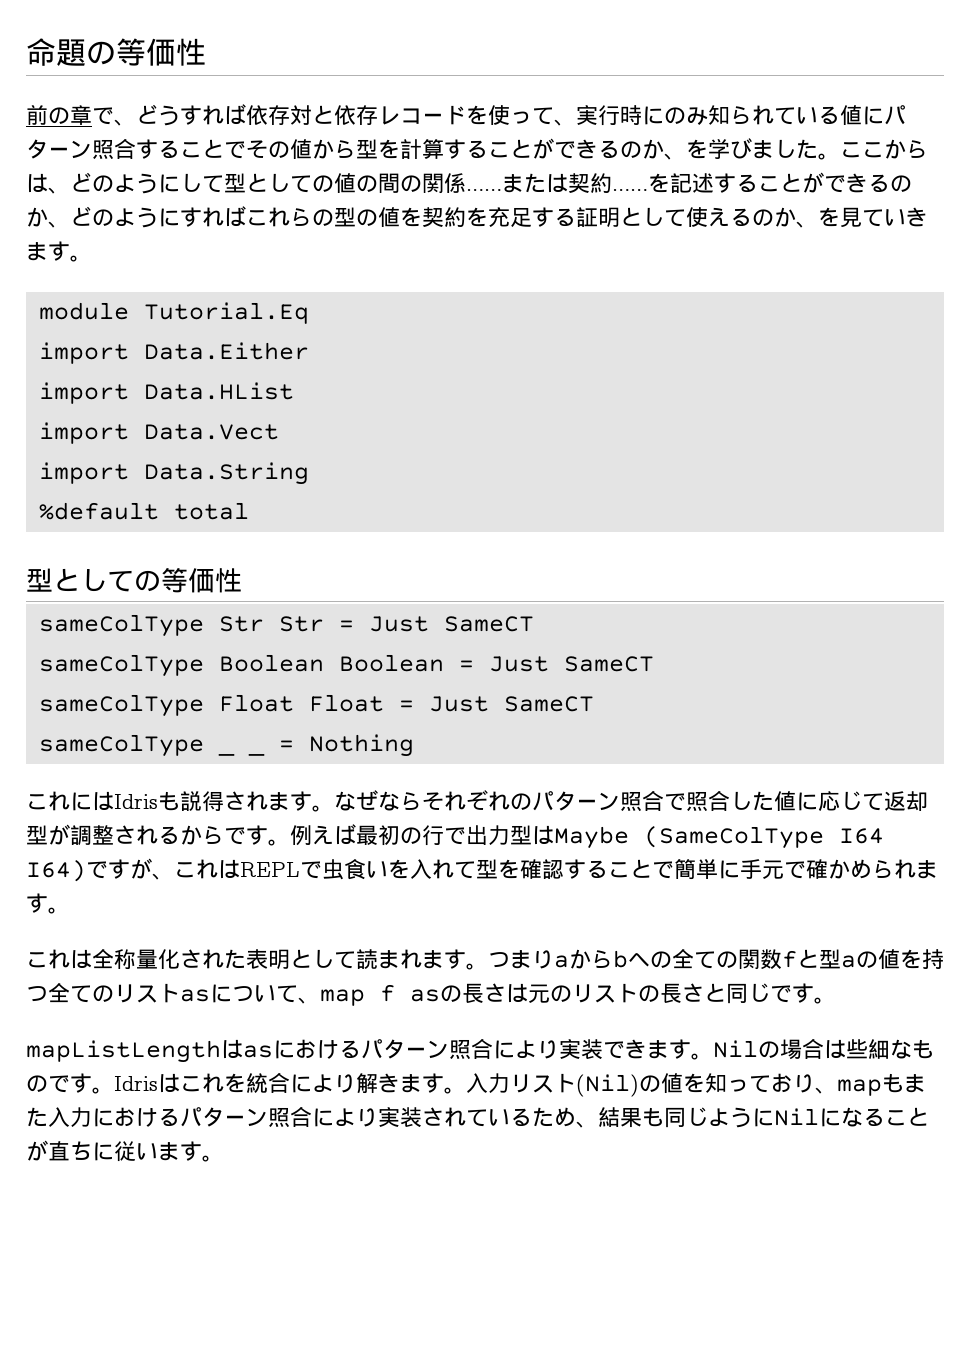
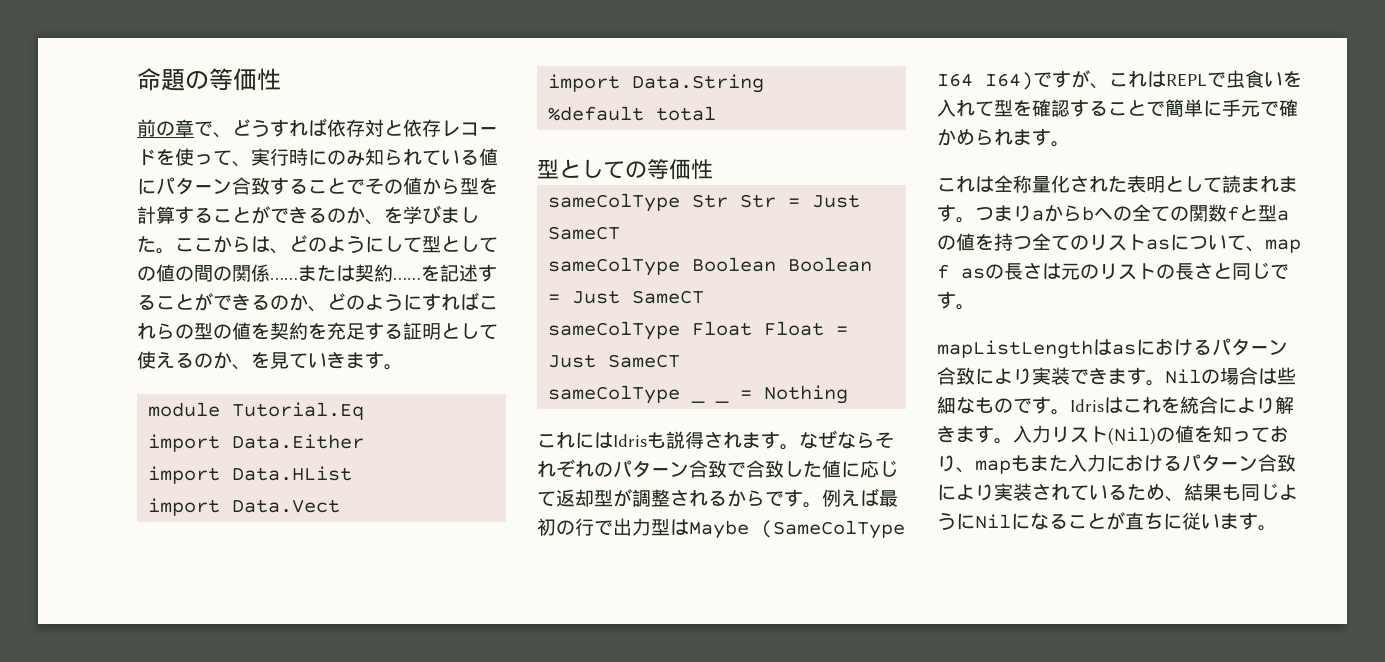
- 前の章で、どうすれば依存対と依存レコードを使って、実行時にのみ知られている値にパターン照合することでその値から型を計算することができるのか、を学びました。
+ 前の章で、どうすれば依存対と依存レコードを使って、実行時にのみ知られている値にパターン合致することでその値から型を計算することができるのか、を学びました。
- なぜならそれぞれのパターン照合で照合した値に応じて返却型が調整されるからです。
+ なぜならそれぞれのパターン合致で合致した値に応じて返却型が調整されるからです。
- mapListLengthはasにおけるパターン照合により実装できます。
+ mapListLengthはasにおけるパターン合致により実装できます。
- 入力リスト(Nil)の値を知っており、mapもまた入力におけるパターン照合により実装されているため、結果も同じようにNilになることが直ちに従います。
+ 入力リスト(Nil)の値を知っており、mapもまた入力におけるパターン合致により実装されているため、結果も同じようにNilになることが直ちに従います。

